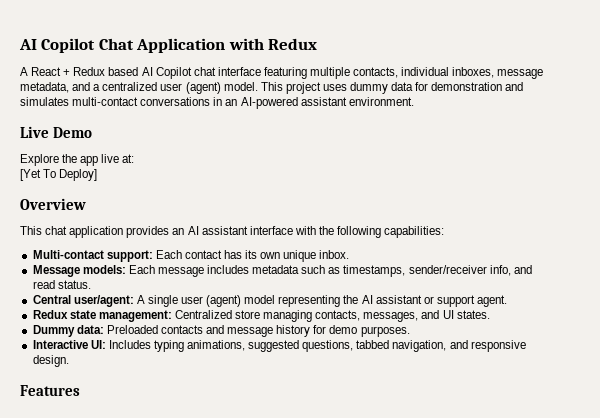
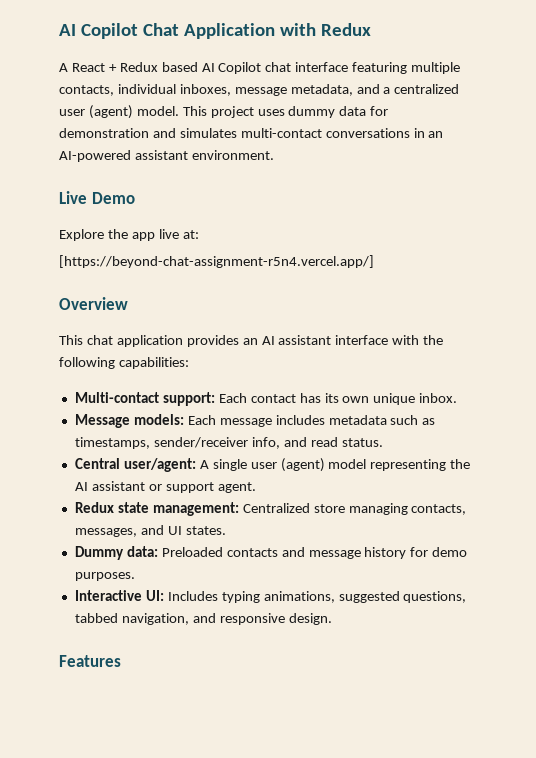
- [Yet To Deploy]
+ [https://beyond-chat-assignment-r5n4.vercel.app/]

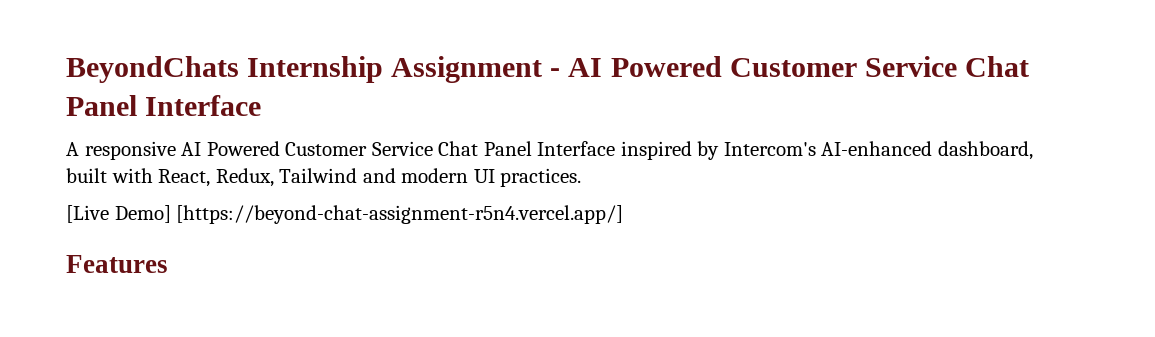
- AI Copilot Chat Application with Redux
- A React + Redux based AI Copilot chat interface featuring multiple contacts, individual inboxes, message metadata, and a centralized user (agent) model. This project uses dummy data for demonstration and simulates multi-contact conversations in an AI-powered assistant environment.
- Live Demo
- Explore the app live at:
- [https://beyond-chat-assignment-r5n4.vercel.app/]
- Overview
- This chat application provides an AI assistant interface with the following capabilities:
- Multi-contact support: Each contact has its own unique inbox.
- Message models: Each message includes metadata such as timestamps, sender/receiver info, and read status.
- Central user/agent: A single user (agent) model representing the AI assistant or support agent.
- Redux state management: Centralized store managing contacts, messages, and UI states.
- Dummy data: Preloaded contacts and message history for demo purposes.
- Interactive UI: Includes typing animations, suggested questions, tabbed navigation, and responsive design.
+ BeyondChats Internship Assignment - AI Powered Customer Service Chat Panel Interface
+ A responsive AI Powered Customer Service Chat Panel Interface inspired by Intercom's AI-enhanced dashboard, built with React, Redux, Tailwind and modern UI practices.
+ [Live Demo] [https://beyond-chat-assignment-r5n4.vercel.app/]

